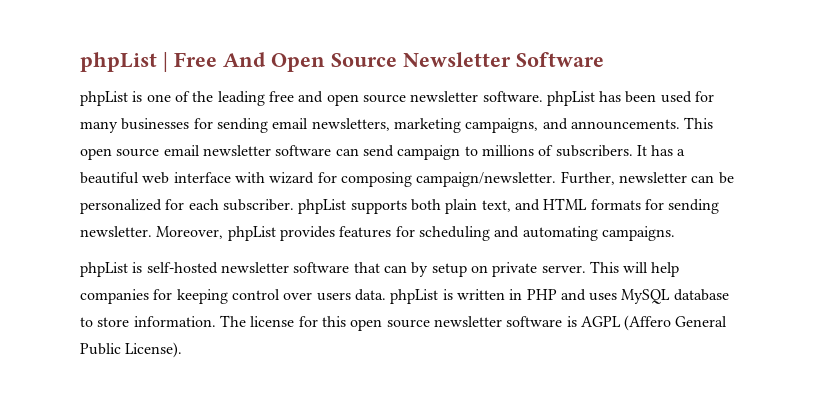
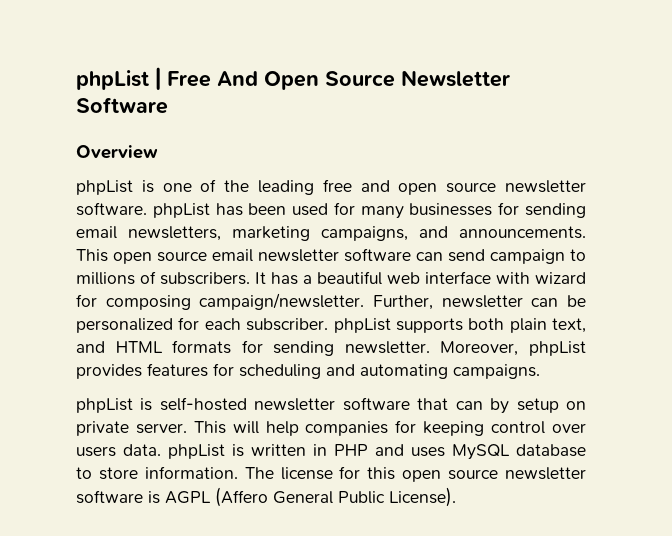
+ Overview

